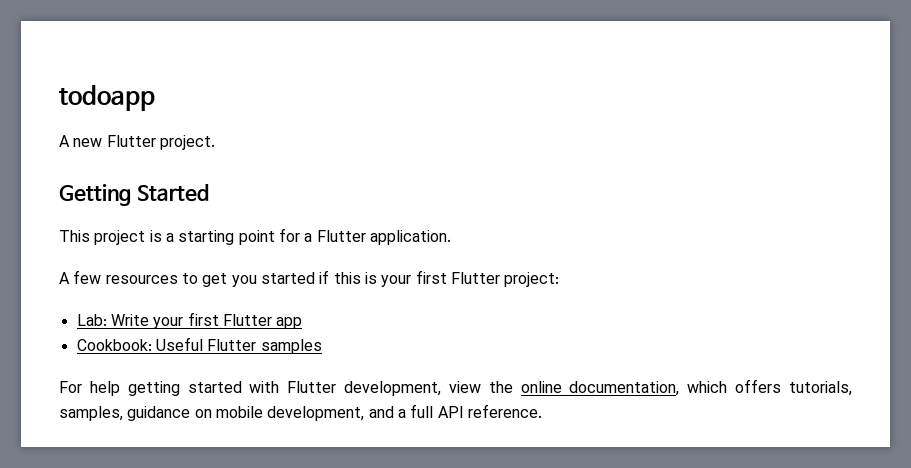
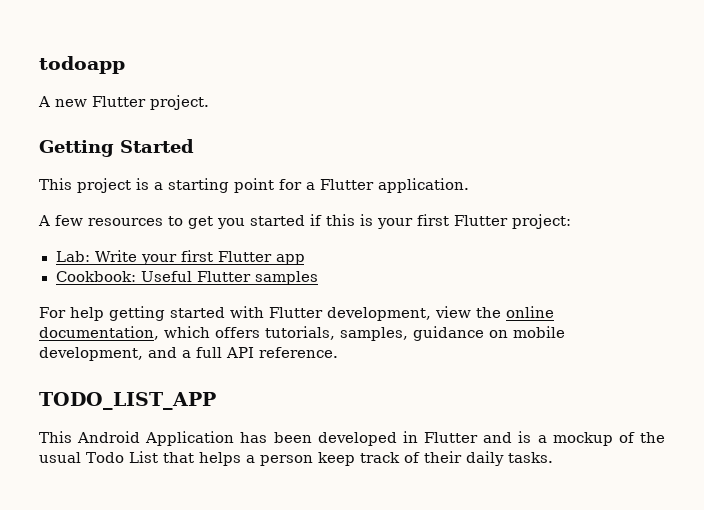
+ TODO_LIST_APP
+ This Android Application has been developed in Flutter and is a mockup of the usual Todo List that helps a person keep track of their daily tasks.

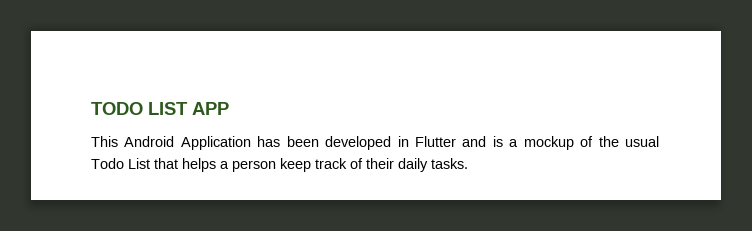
- todoapp
- A new Flutter project.
- Getting Started
- This project is a starting point for a Flutter application.
- A few resources to get you started if this is your first Flutter project:
- Lab: Write your first Flutter app
- Cookbook: Useful Flutter samples
- For help getting started with Flutter development, view the online documentation, which offers tutorials, samples, guidance on mobile development, and a full API reference.
- TODO_LIST_APP
+ TODO LIST APP

